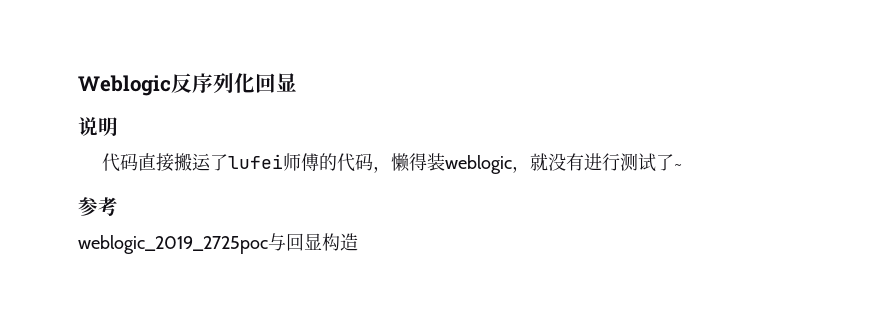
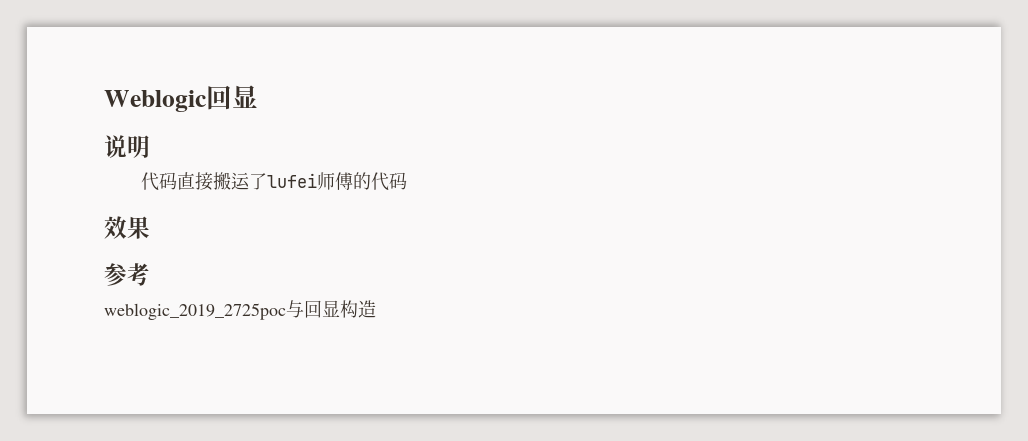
- Weblogic反序列化回显
+ Weblogic回显
- 代码直接搬运了lufei师傅的代码，懒得装weblogic，就没有进行测试了~
+ 代码直接搬运了lufei师傅的代码
+ 效果

